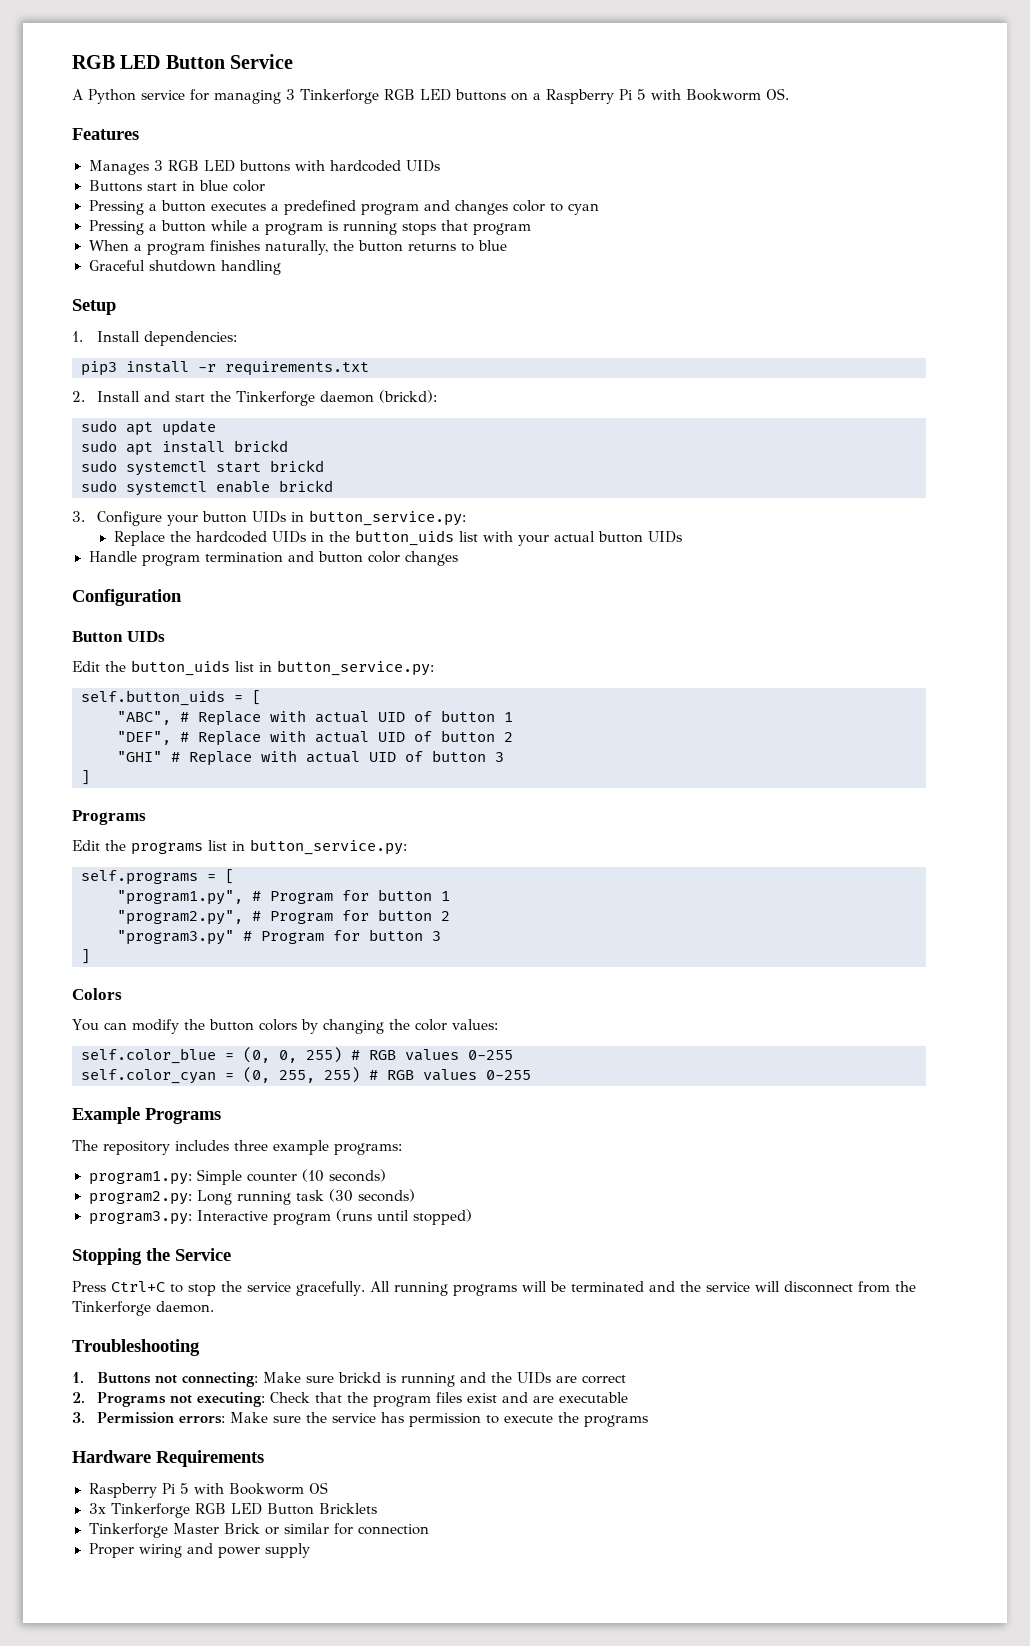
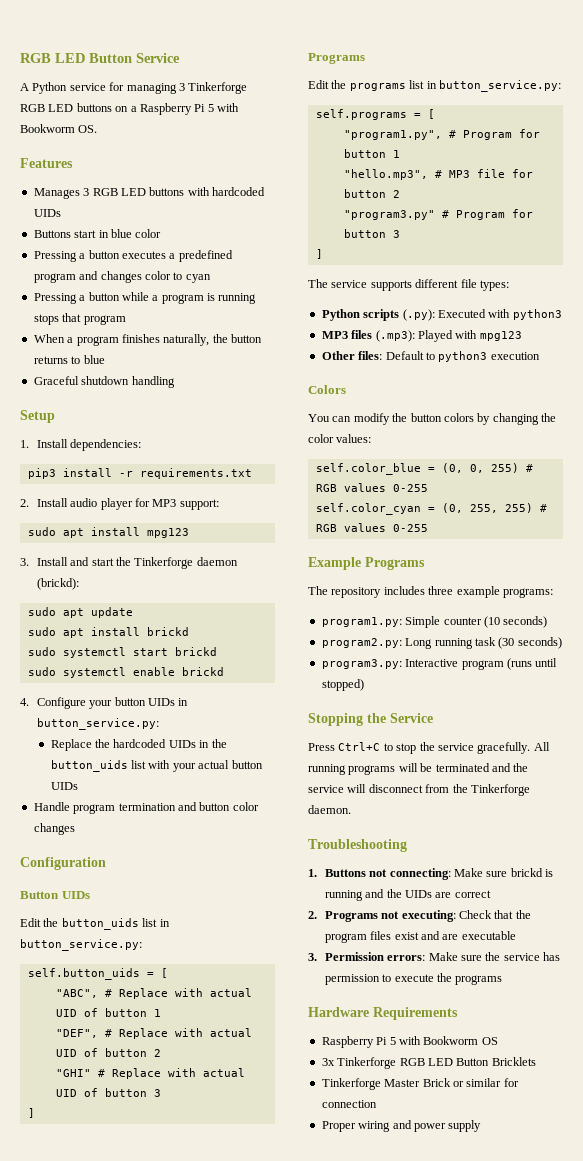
- 2. Install and start the Tinkerforge daemon (brickd):
+ 2. Install audio player for MP3 support:
+ sudo apt install mpg123
+ 3. Install and start the Tinkerforge daemon (brickd):
- 3. Configure your button UIDs in button_service.py:
+ 4. Configure your button UIDs in button_service.py:
- "program2.py", # Program for button 2
+ "hello.mp3", # MP3 file for button 2
+ The service supports different file types:
+ Python scripts (.py): Executed with python3
+ MP3 files (.mp3): Played with mpg123
+ Other files: Default to python3 execution

